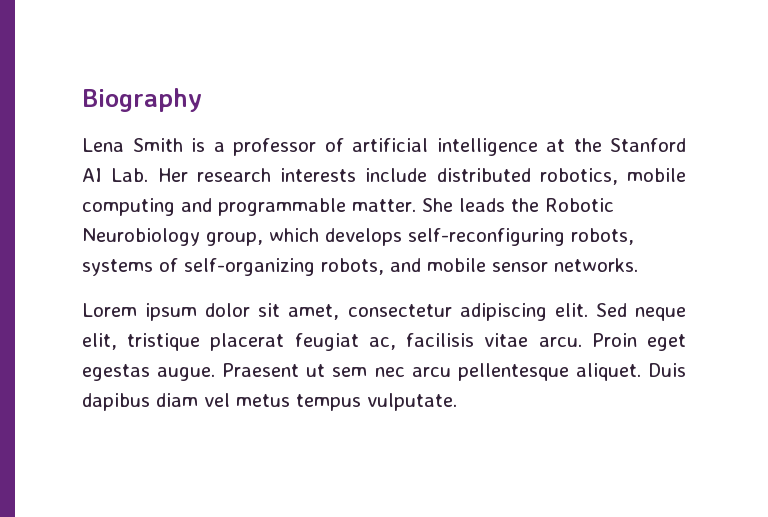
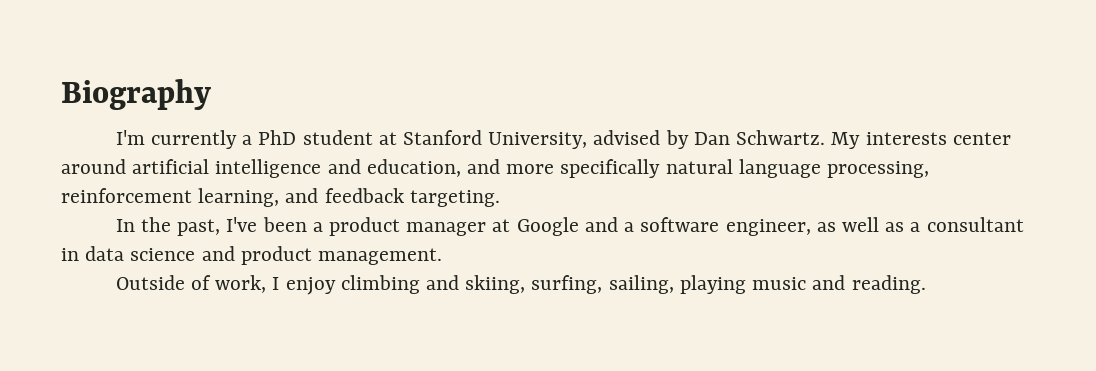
- Lena Smith is a professor of artificial intelligence at the Stanford AI Lab. Her research interests include distributed robotics, mobile computing and programmable matter. She leads the Robotic Neurobiology group, which develops self-reconfiguring robots, systems of self-organizing robots, and mobile sensor networks.
- Lorem ipsum dolor sit amet, consectetur adipiscing elit. Sed neque elit, tristique placerat feugiat ac, facilisis vitae arcu. Proin eget egestas augue. Praesent ut sem nec arcu pellentesque aliquet. Duis dapibus diam vel metus tempus vulputate.
+ I'm currently a PhD student at Stanford University, advised by Dan Schwartz. My interests center around artificial intelligence and education, and more specifically natural language processing, reinforcement learning, and feedback targeting.
+ In the past, I've been a product manager at Google and a software engineer, as well as a consultant in data science and product management.
+ Outside of work, I enjoy climbing and skiing, surfing, sailing, playing music and reading.

